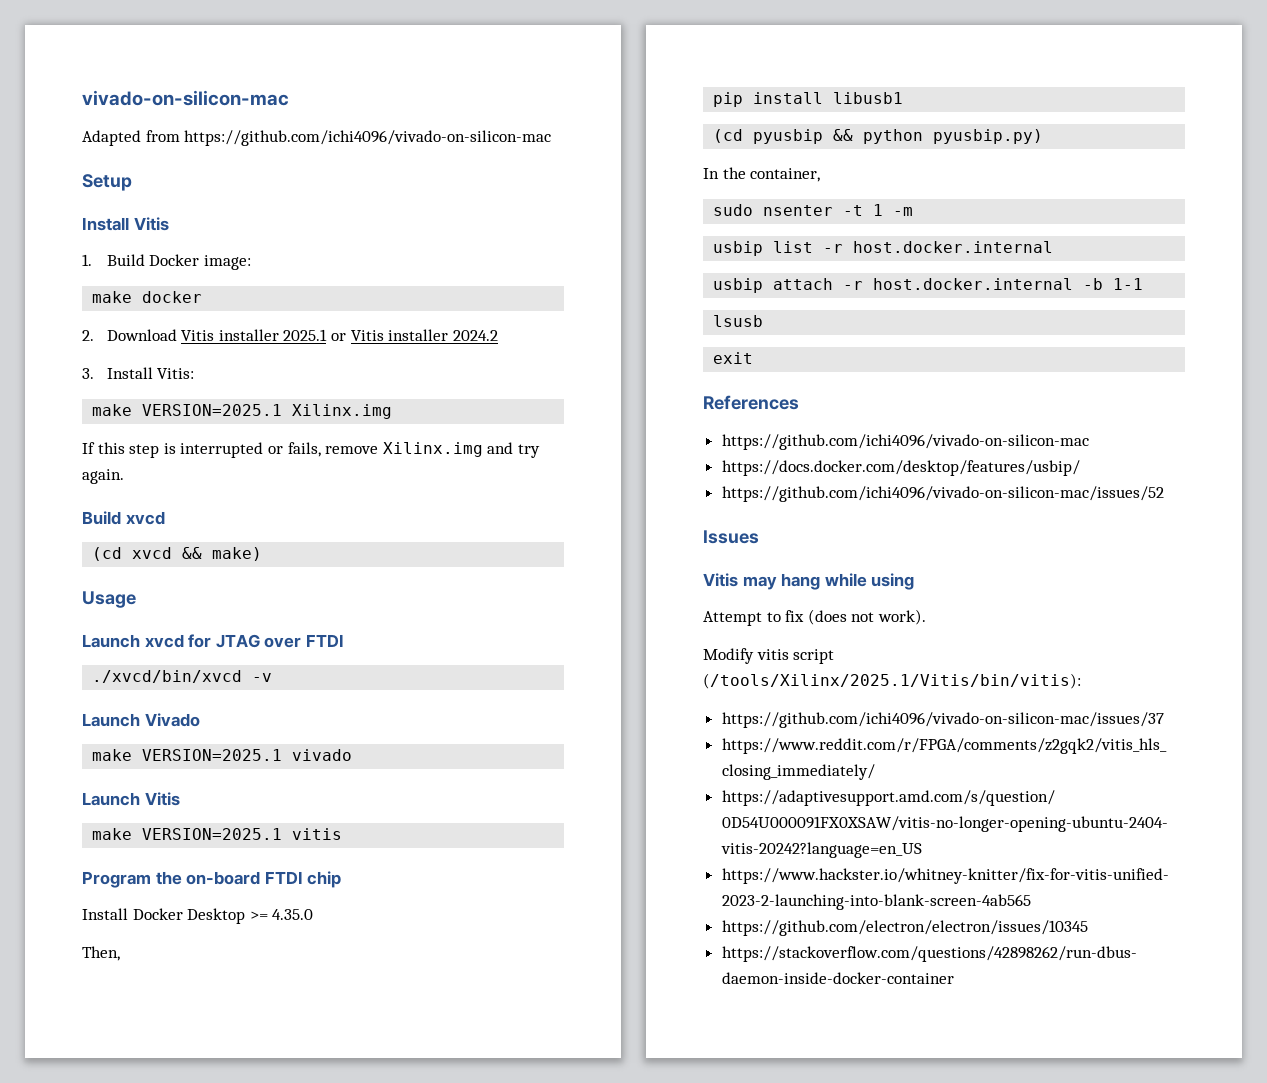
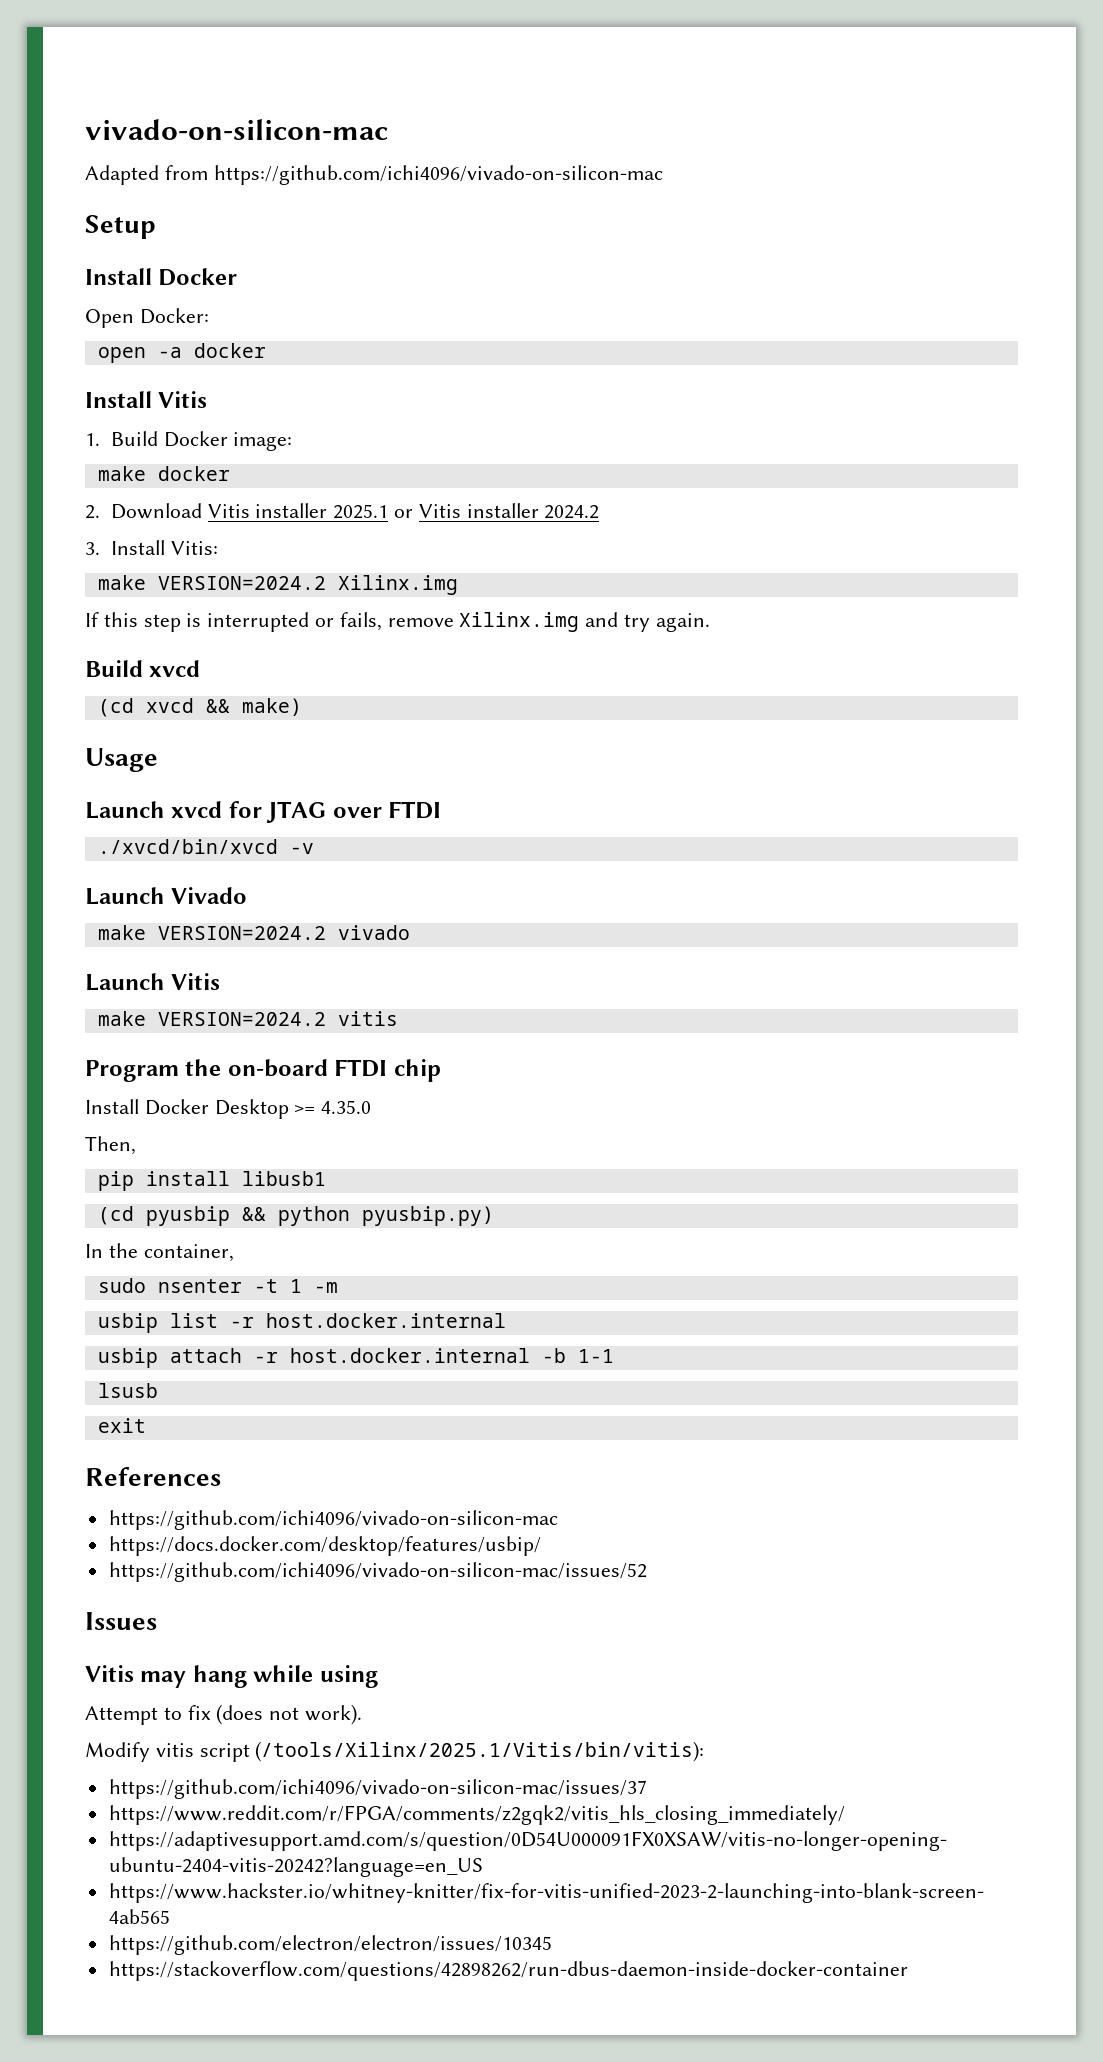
  Setup
+ Install Docker
+ Open Docker:
+ open -a docker
- make VERSION=2025.1 Xilinx.img
+ make VERSION=2024.2 Xilinx.img
- make VERSION=2025.1 vivado
+ make VERSION=2024.2 vivado
- make VERSION=2025.1 vitis
+ make VERSION=2024.2 vitis

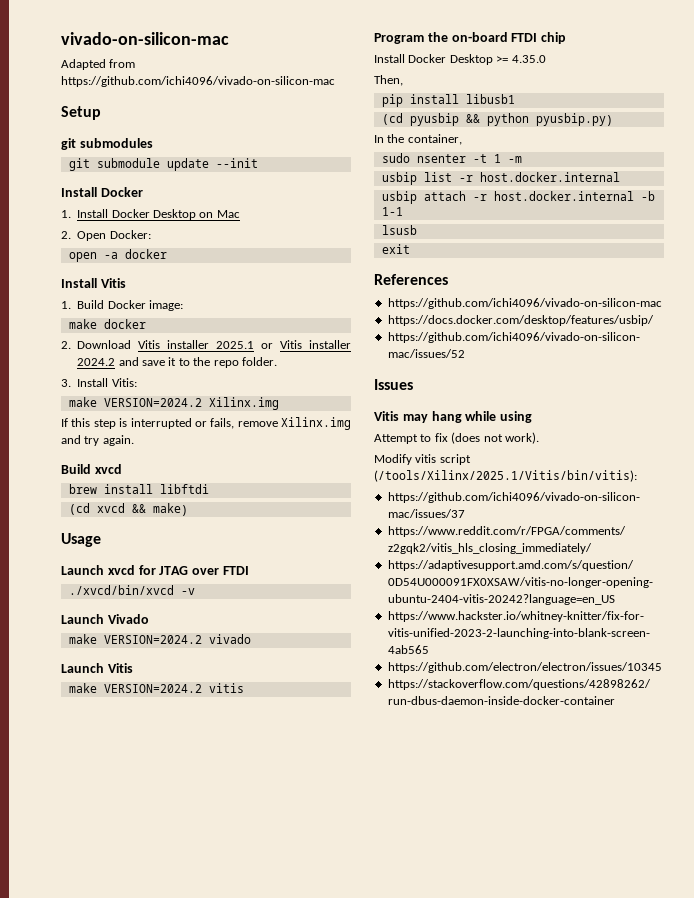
  Setup
+ git submodules
+ git submodule update --init
  Install Docker
- Open Docker:
+ 1. Install Docker Desktop on Mac
+ 2. Open Docker:
- 2. Download Vitis installer 2025.1 or Vitis installer 2024.2
+ 2. Download Vitis installer 2025.1 or Vitis installer 2024.2 and save it to the repo folder.
+ brew install libftdi

